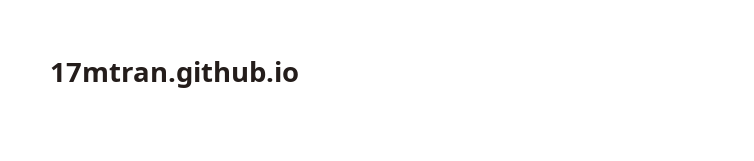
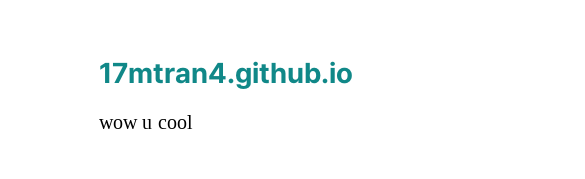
- 17mtran.github.io
+ 17mtran4.github.io
+ wow u cool

